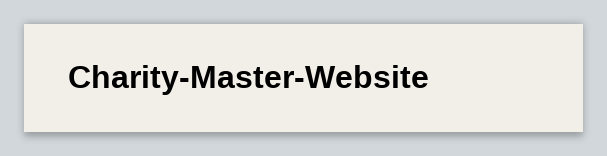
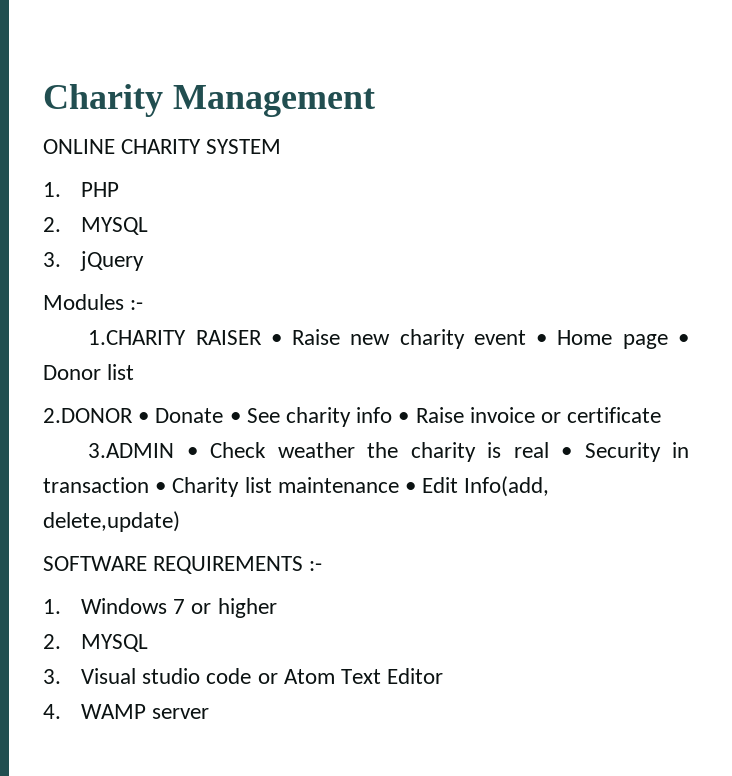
- Charity-Master-Website
+ Charity Management
+ ONLINE CHARITY SYSTEM
+ 1. PHP
+ 2. MYSQL
+ 3. jQuery
+ Modules :-
+ 1.CHARITY RAISER • Raise new charity event • Home page • Donor list
+ 2.DONOR • Donate • See charity info • Raise invoice or certificate
+ 3.ADMIN • Check weather the charity is real • Security in transaction • Charity list maintenance • Edit Info(add, delete,update)
+ SOFTWARE REQUIREMENTS :-
+ 1. Windows 7 or higher
+ 2. MYSQL
+ 3. Visual studio code or Atom Text Editor
+ 4. WAMP server

